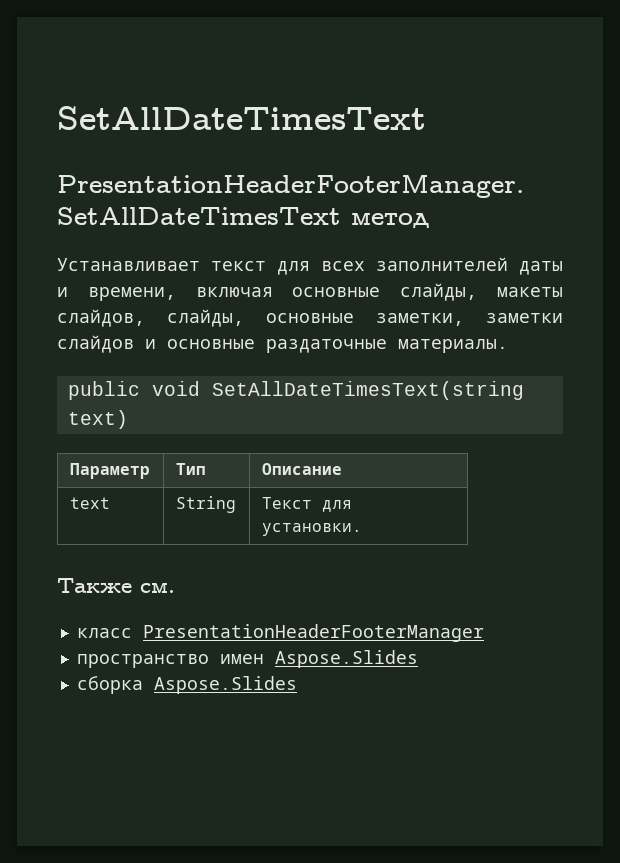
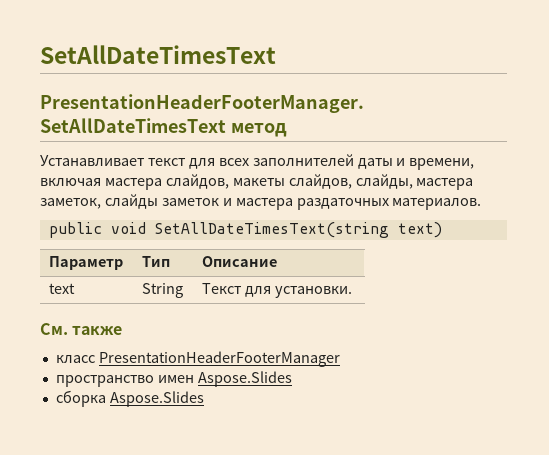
- Устанавливает текст для всех заполнителей даты и времени, включая основные слайды, макеты слайдов, слайды, основные заметки, заметки слайдов и основные раздаточные материалы.
+ Устанавливает текст для всех заполнителей даты и времени, включая мастера слайдов, макеты слайдов, слайды, мастера заметок, слайды заметок и мастера раздаточных материалов.
- Также см.
+ См. также

